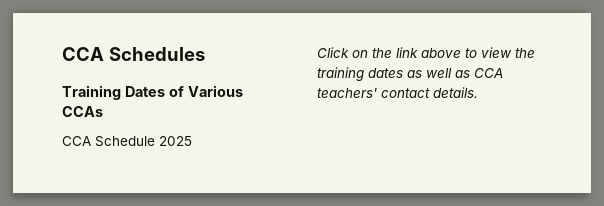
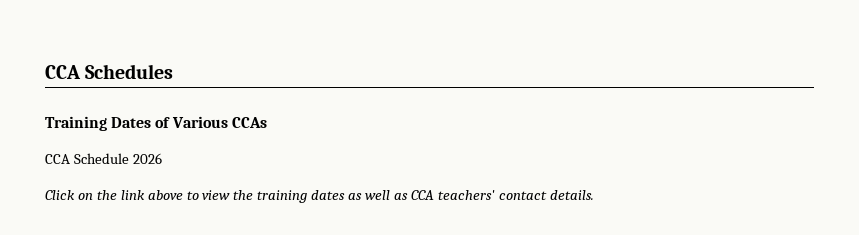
- CCA Schedule 2025
+ CCA Schedule 2026

